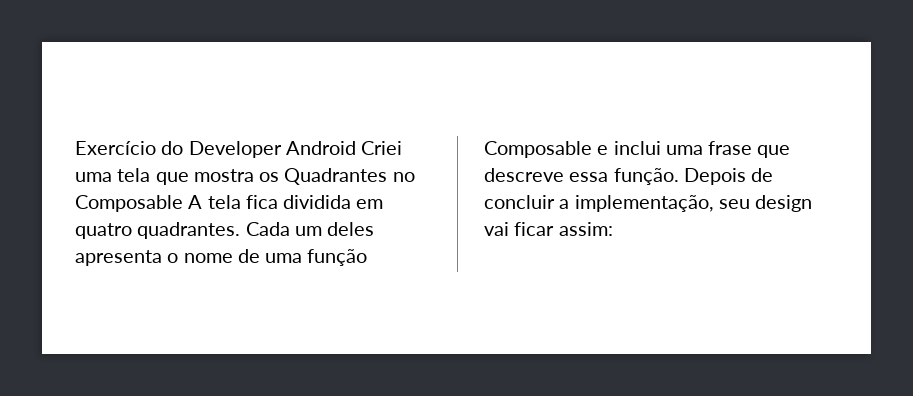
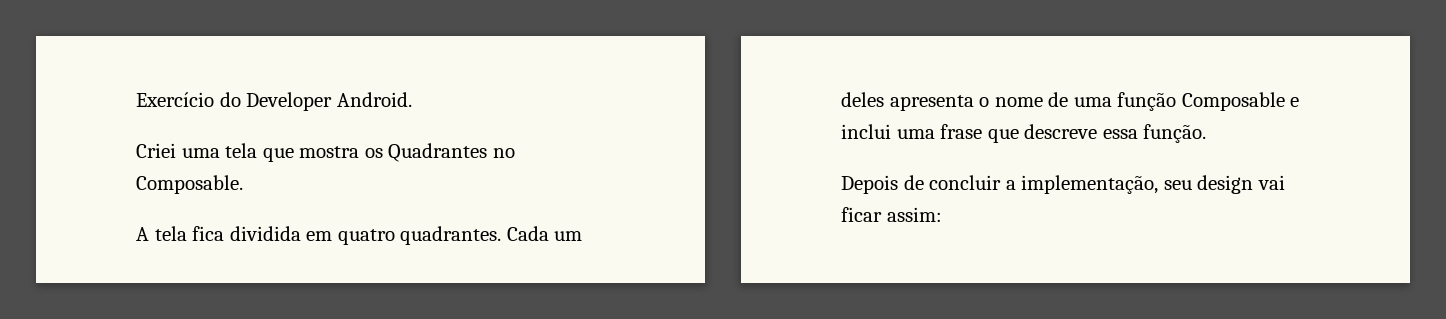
- Exercício do Developer Android Criei uma tela que mostra os Quadrantes no Composable A tela fica dividida em quatro quadrantes.
+ Exercício do Developer Android.
+ Criei uma tela que mostra os Quadrantes no Composable.
+ A tela fica dividida em quatro quadrantes.
- Cada um deles apresenta o nome de uma função Composable e inclui uma frase que descreve essa função. Depois de concluir a implementação, seu design vai ficar assim:
+ Cada um deles apresenta o nome de uma função Composable e inclui uma frase que descreve essa função.
+ Depois de concluir a implementação, seu design vai ficar assim:

